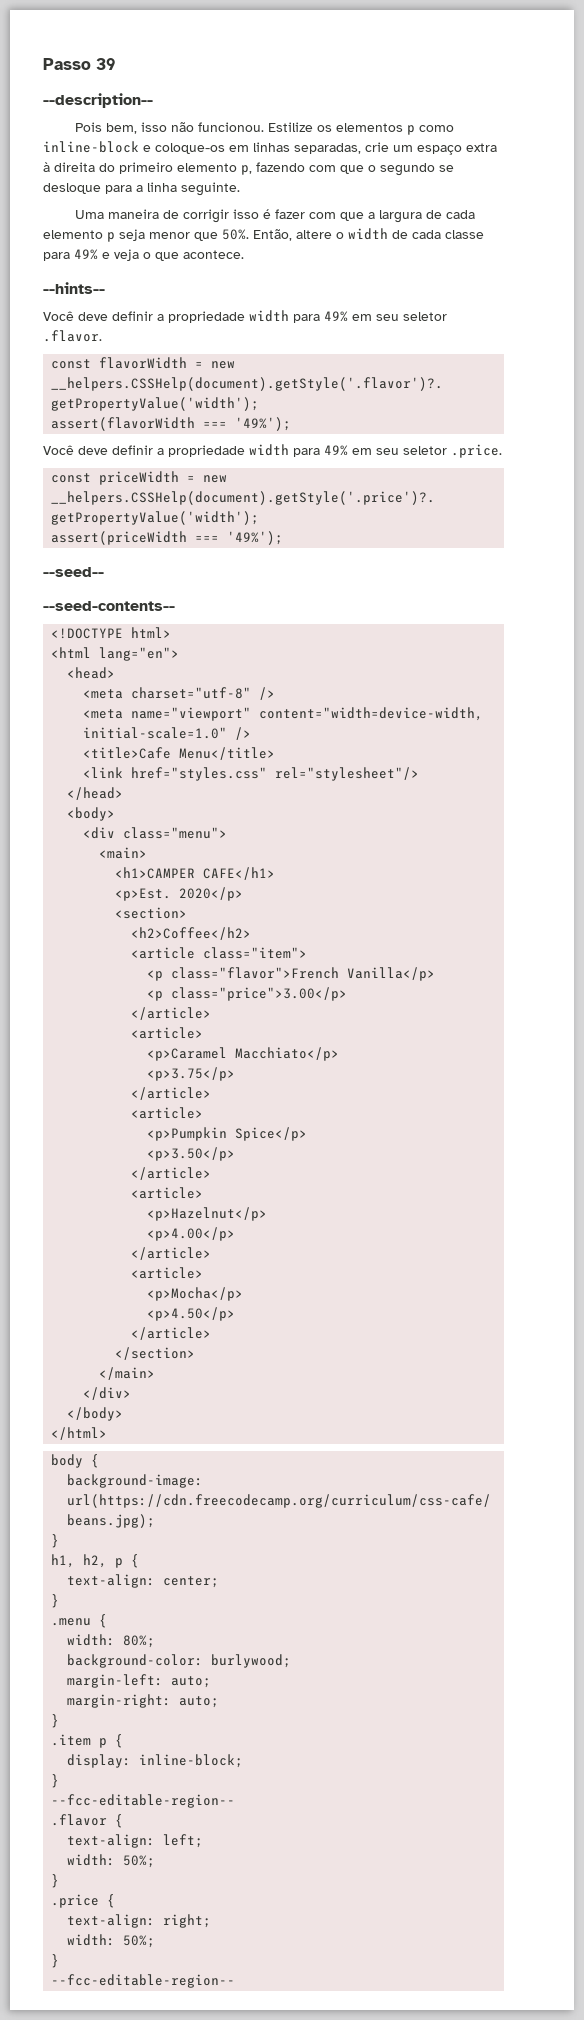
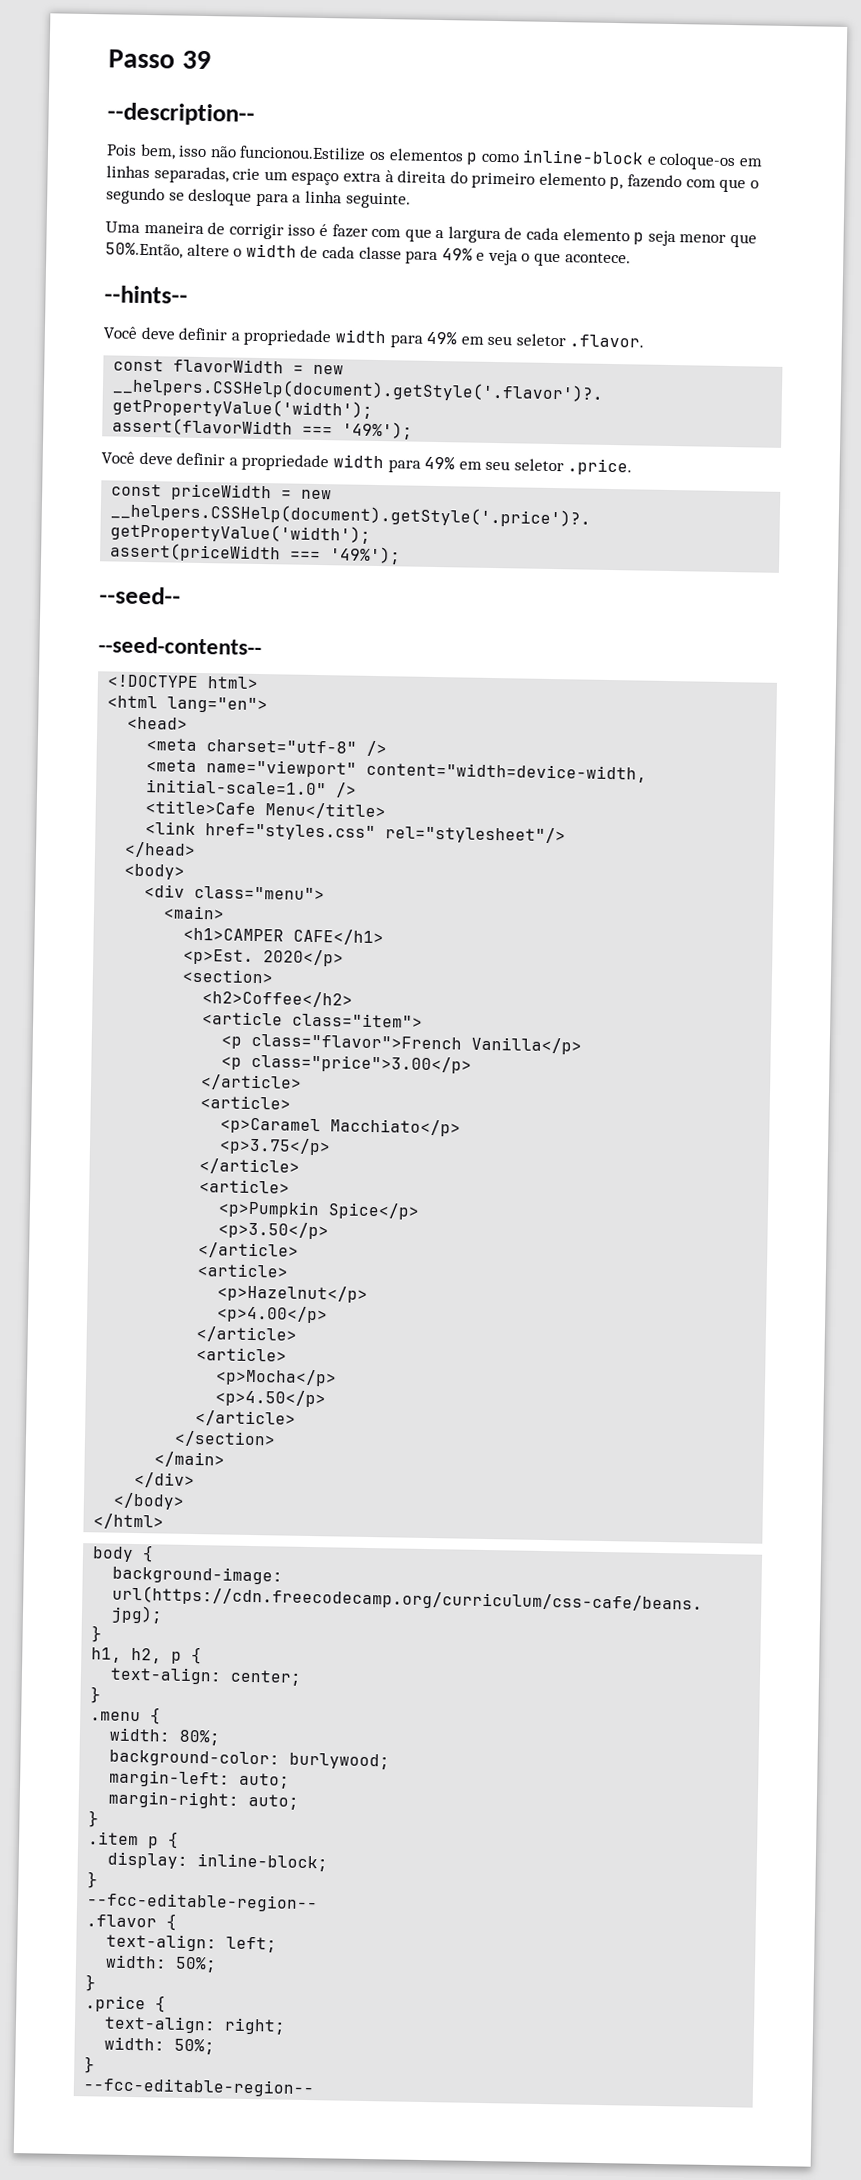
- Pois bem, isso não funcionou. Estilize os elementos p como inline-block e coloque-os em linhas separadas, crie um espaço extra à direita do primeiro elemento p, fazendo com que o segundo se desloque para a linha seguinte.
+ Pois bem, isso não funcionou.Estilize os elementos p como inline-block e coloque-os em linhas separadas, crie um espaço extra à direita do primeiro elemento p, fazendo com que o segundo se desloque para a linha seguinte.
- Uma maneira de corrigir isso é fazer com que a largura de cada elemento p seja menor que 50%. Então, altere o width de cada classe para 49% e veja o que acontece.
+ Uma maneira de corrigir isso é fazer com que a largura de cada elemento p seja menor que 50%.Então, altere o width de cada classe para 49% e veja o que acontece.

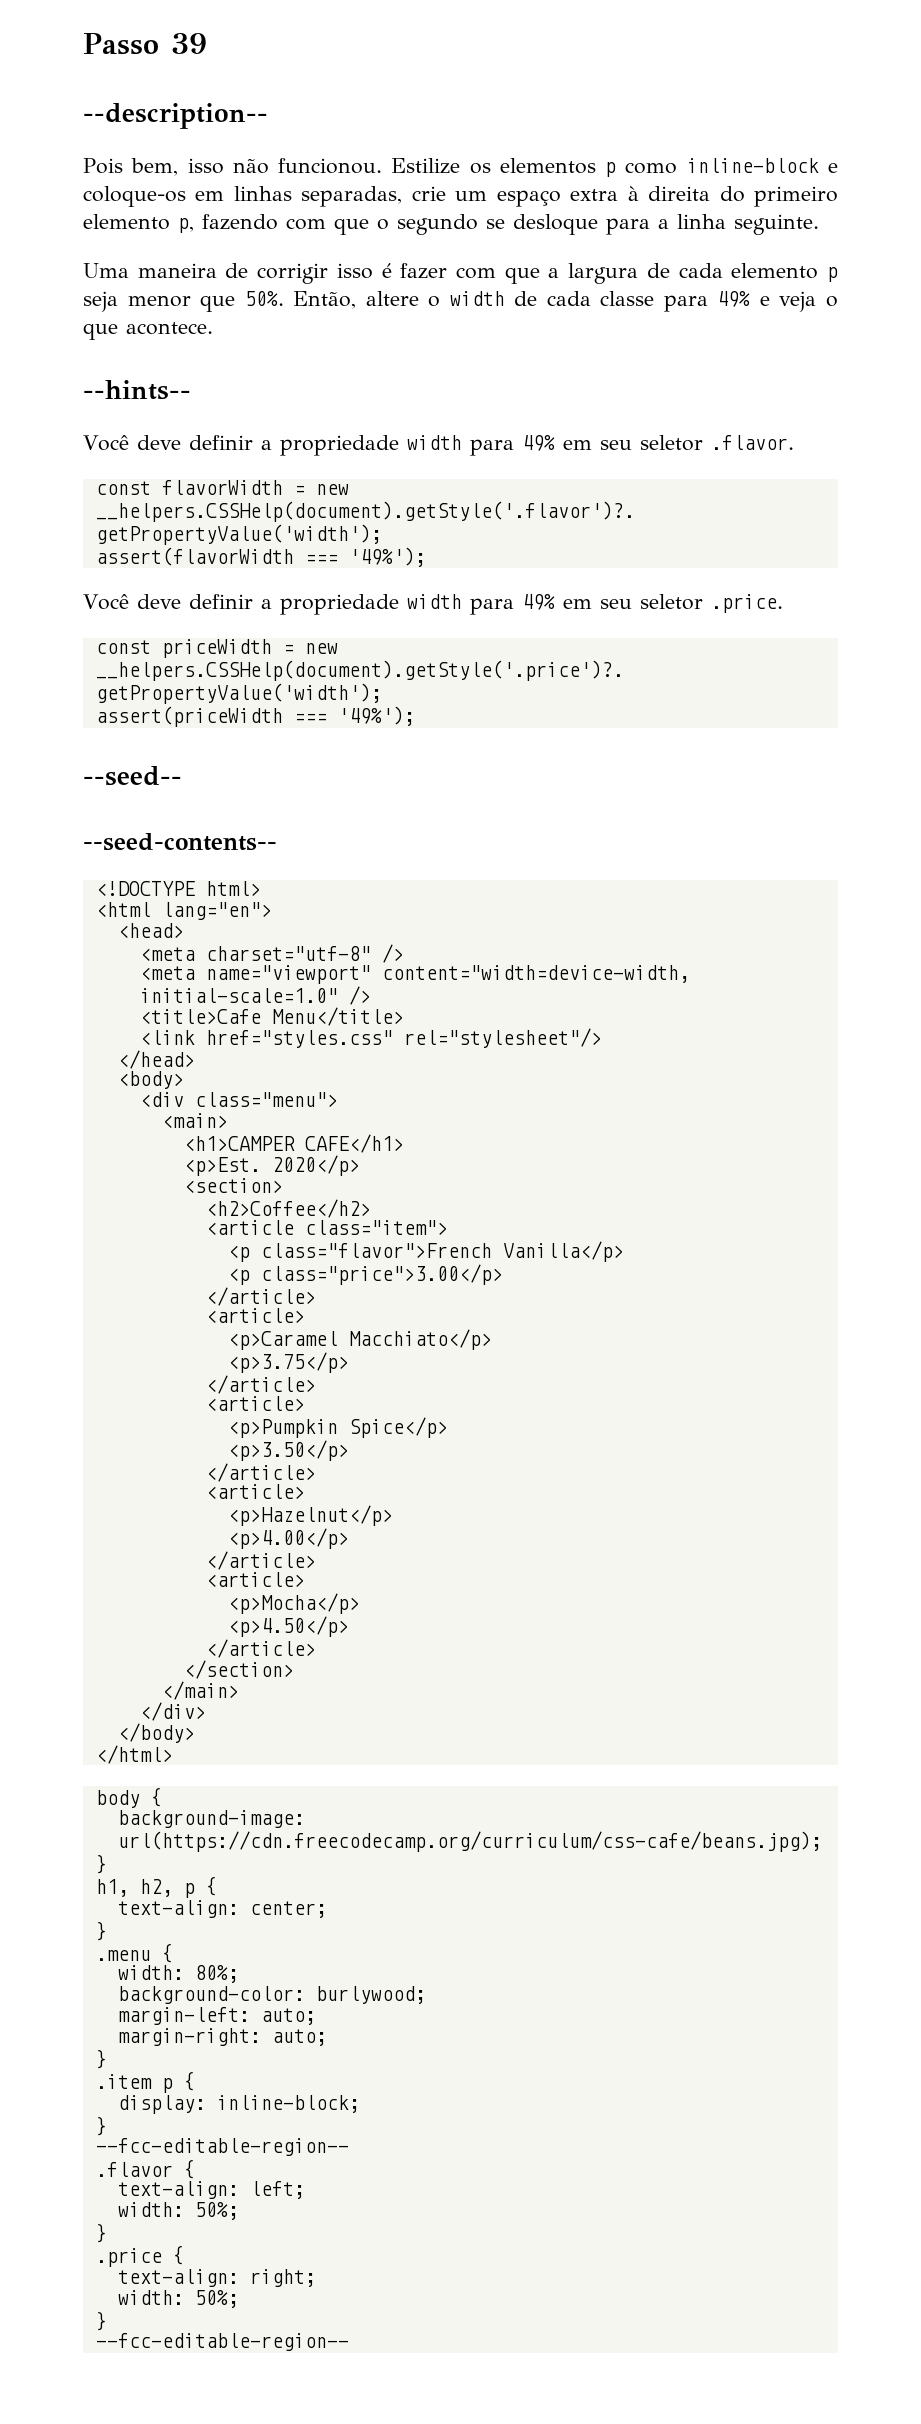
- Pois bem, isso não funcionou.Estilize os elementos p como inline-block e coloque-os em linhas separadas, crie um espaço extra à direita do primeiro elemento p, fazendo com que o segundo se desloque para a linha seguinte.
+ Pois bem, isso não funcionou. Estilize os elementos p como inline-block e coloque-os em linhas separadas, crie um espaço extra à direita do primeiro elemento p, fazendo com que o segundo se desloque para a linha seguinte.
- Uma maneira de corrigir isso é fazer com que a largura de cada elemento p seja menor que 50%.Então, altere o width de cada classe para 49% e veja o que acontece.
+ Uma maneira de corrigir isso é fazer com que a largura de cada elemento p seja menor que 50%. Então, altere o width de cada classe para 49% e veja o que acontece.

